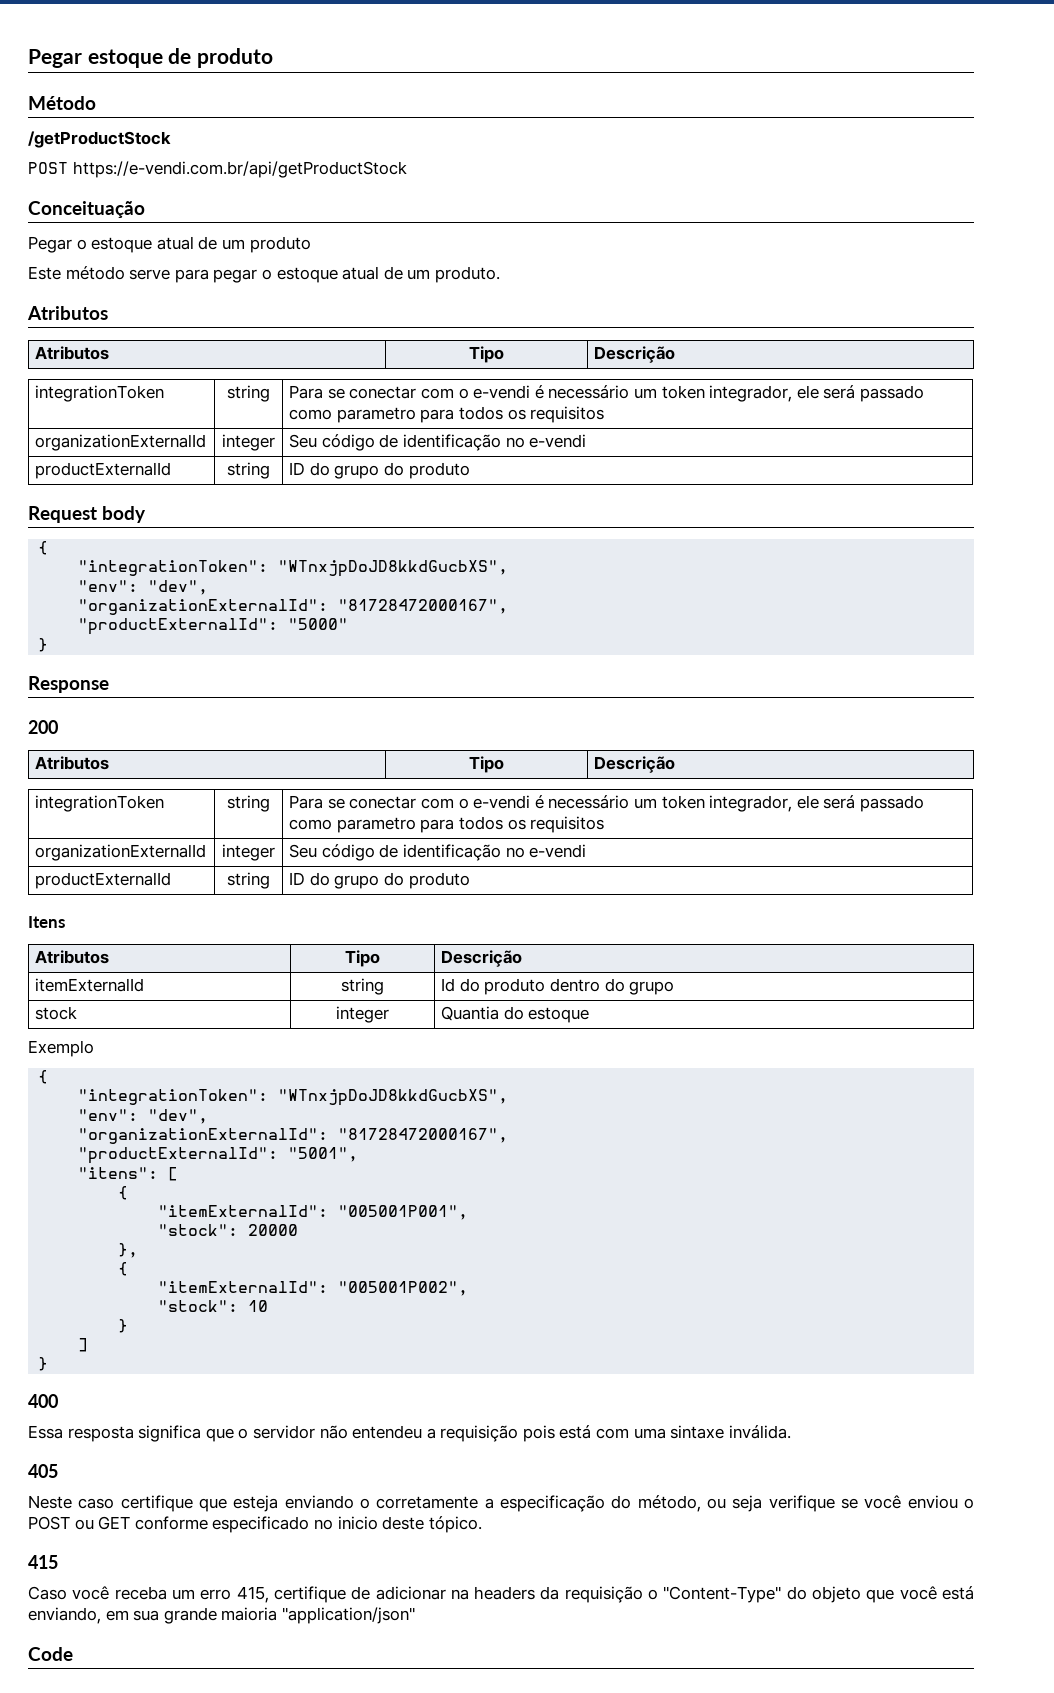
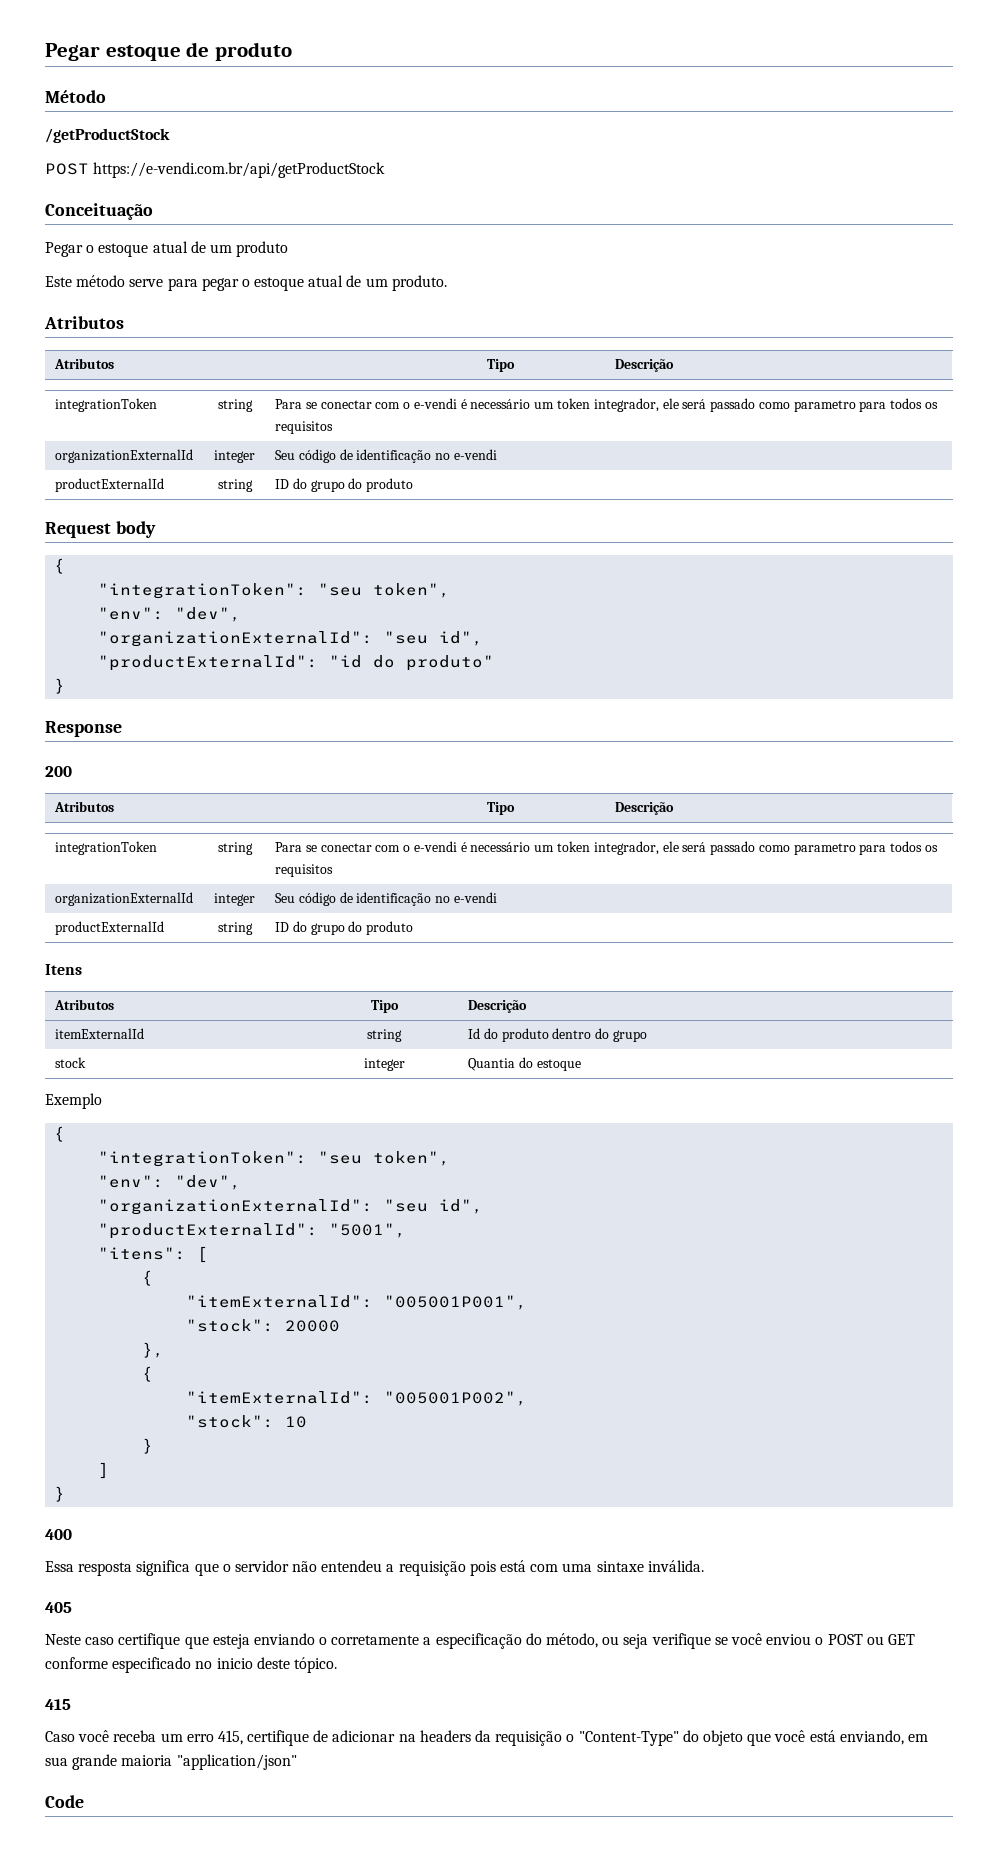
  Request body
  {
- "integrationToken": "WTnxjpDoJD8kkdGucbXS",
+ "integrationToken": "seu token",
  "env": "dev",
- "organizationExternalId": "81728472000167",
- "productExternalId": "5000"
+ "organizationExternalId": "seu id",
+ "productExternalId": "id do produto"
  Exemplo
  {
- "integrationToken": "WTnxjpDoJD8kkdGucbXS",
+ "integrationToken": "seu token",
  "env": "dev",
- "organizationExternalId": "81728472000167",
+ "organizationExternalId": "seu id",

